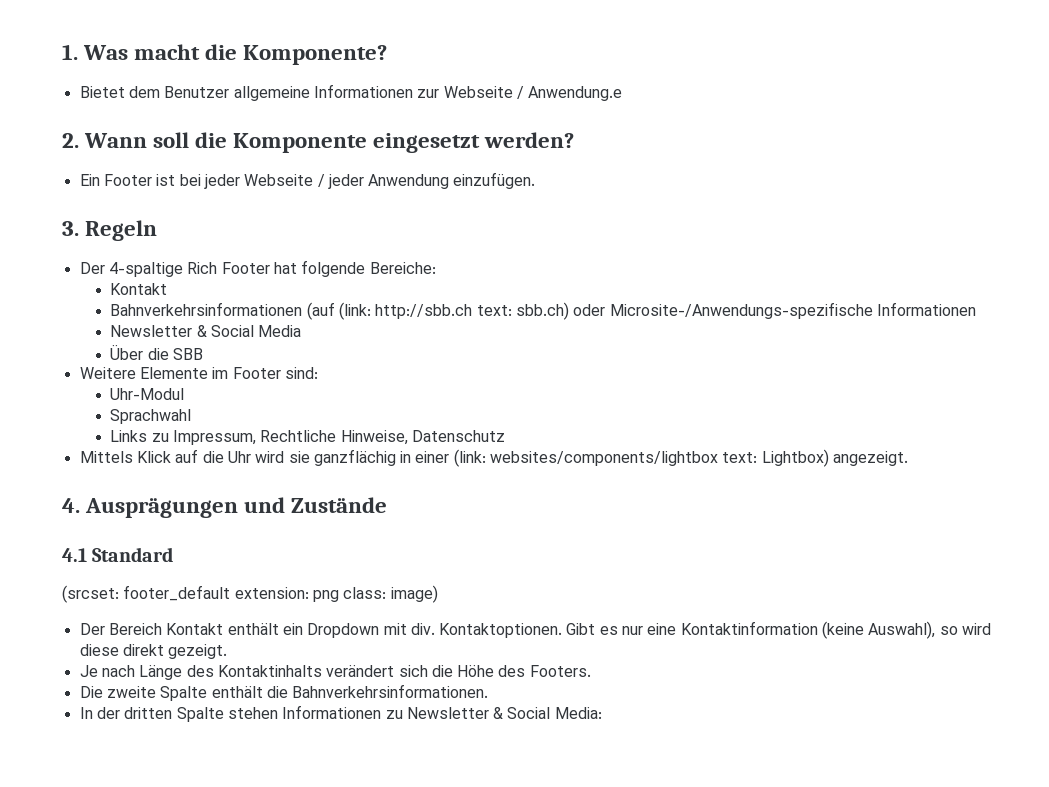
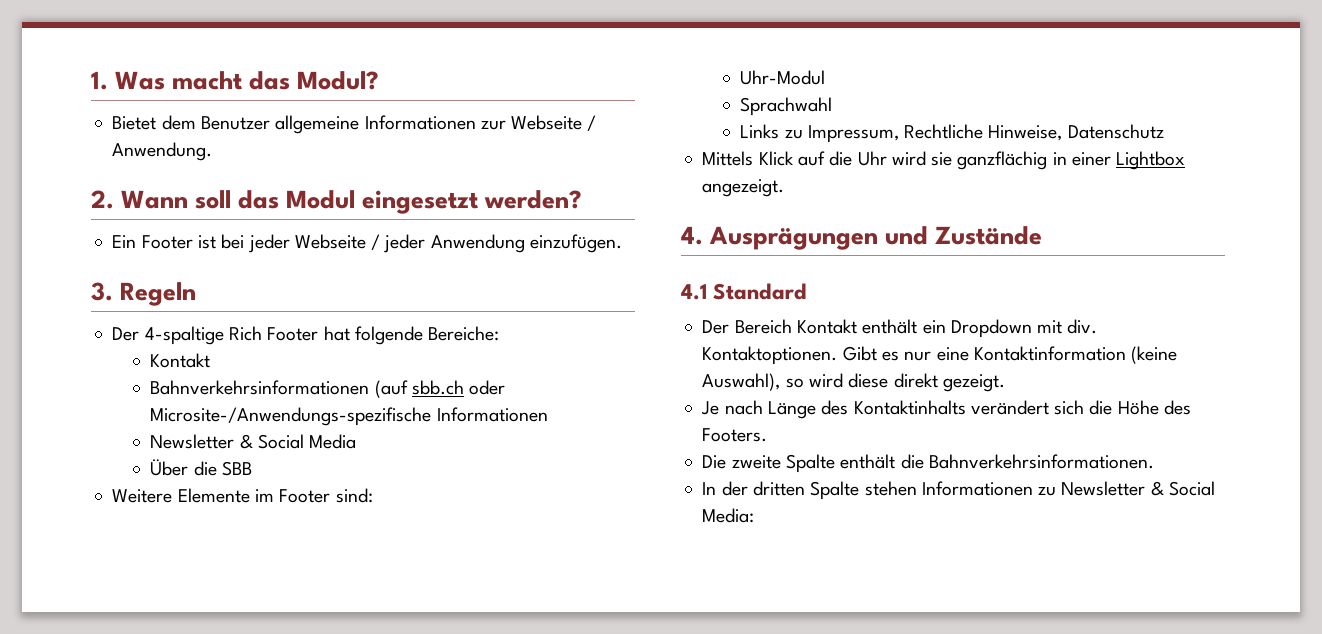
- 1. Was macht die Komponente?
+ 1. Was macht das Modul?
- Bietet dem Benutzer allgemeine Informationen zur Webseite / Anwendung.e
+ Bietet dem Benutzer allgemeine Informationen zur Webseite / Anwendung.
- 2. Wann soll die Komponente eingesetzt werden?
+ 2. Wann soll das Modul eingesetzt werden?
- Bahnverkehrsinformationen (auf (link: http://sbb.ch text: sbb.ch) oder Microsite-/Anwendungs-spezifische Informationen
+ Bahnverkehrsinformationen (auf sbb.ch oder Microsite-/Anwendungs-spezifische Informationen
- Mittels Klick auf die Uhr wird sie ganzflächig in einer (link: websites/components/lightbox text: Lightbox) angezeigt.
+ Mittels Klick auf die Uhr wird sie ganzflächig in einer Lightbox angezeigt.
- (srcset: footer_default extension: png class: image)

